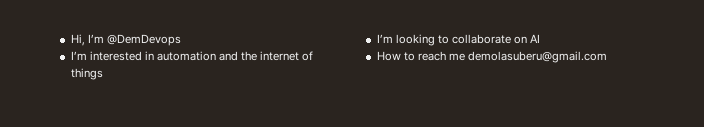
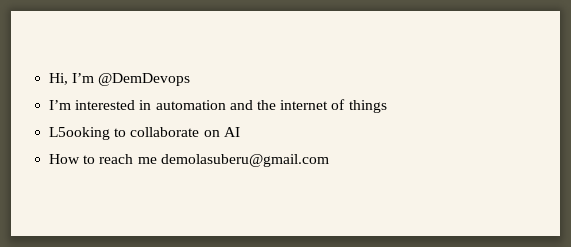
- I’m looking to collaborate on AI
+ L5ooking to collaborate on AI

